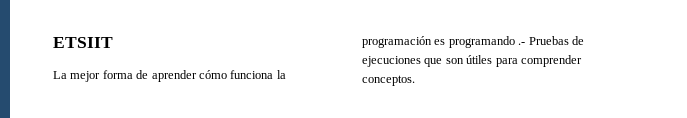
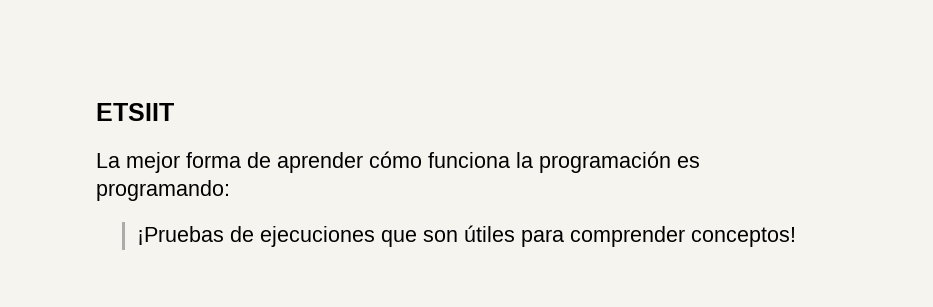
- La mejor forma de aprender cómo funciona la programación es programando .- Pruebas de ejecuciones que son útiles para comprender conceptos.
+ La mejor forma de aprender cómo funciona la programación es programando:
+ ¡Pruebas de ejecuciones que son útiles para comprender conceptos!

